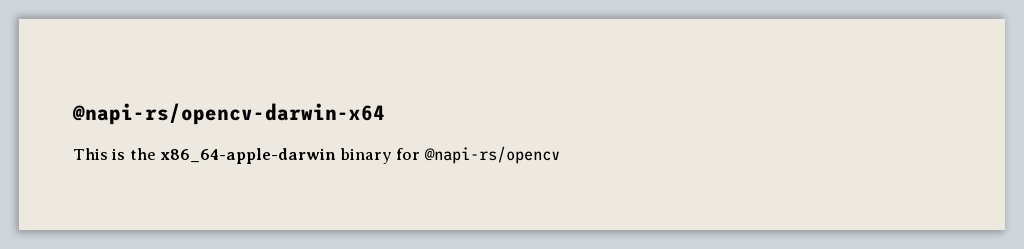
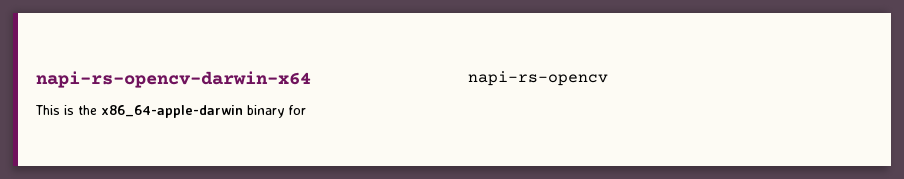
- @napi-rs/opencv-darwin-x64
+ napi-rs-opencv-darwin-x64
- This is the x86_64-apple-darwin binary for @napi-rs/opencv
+ This is the x86_64-apple-darwin binary for napi-rs-opencv

